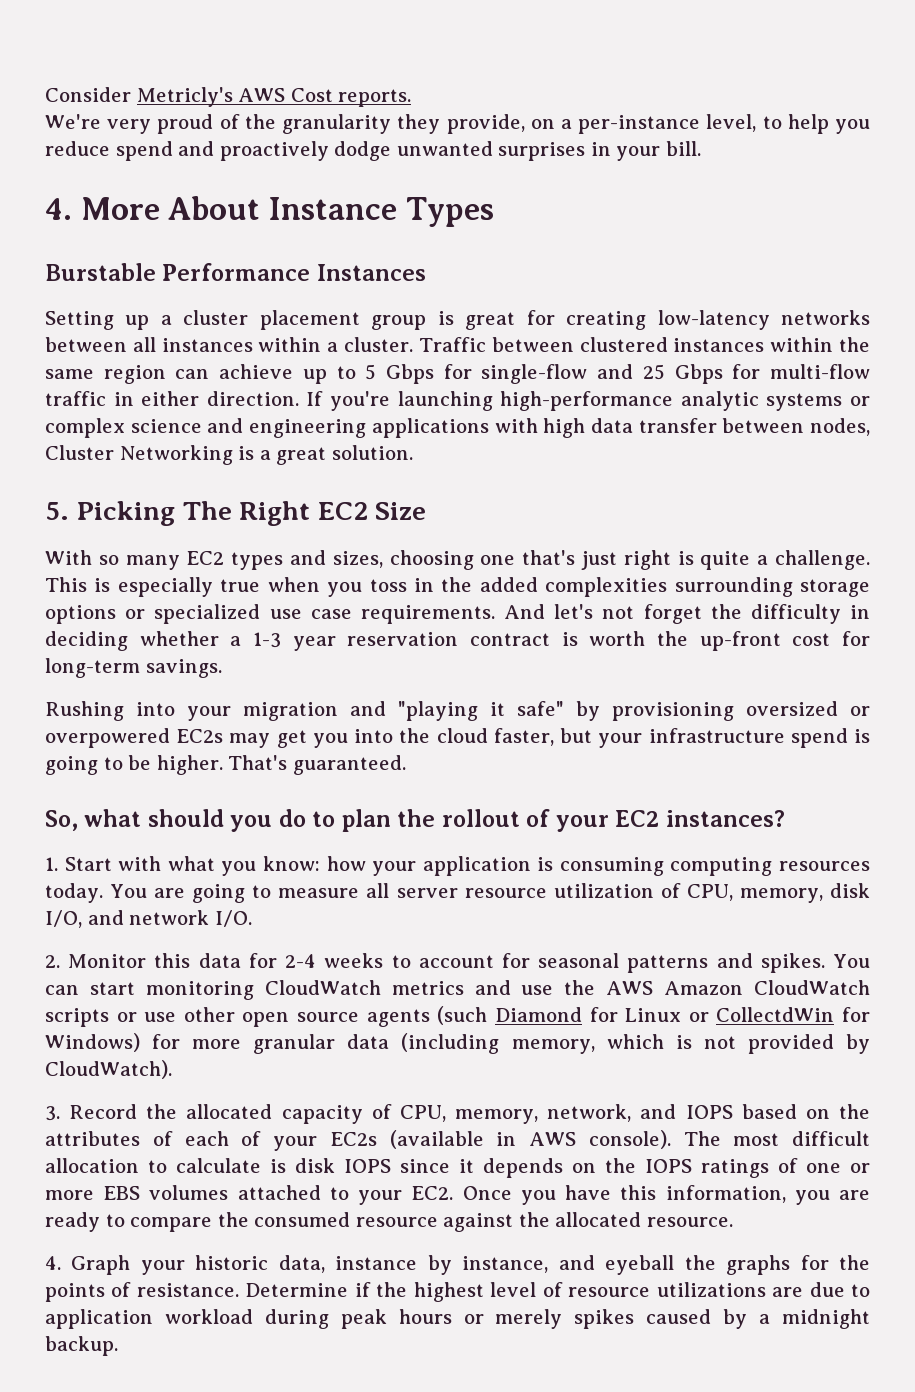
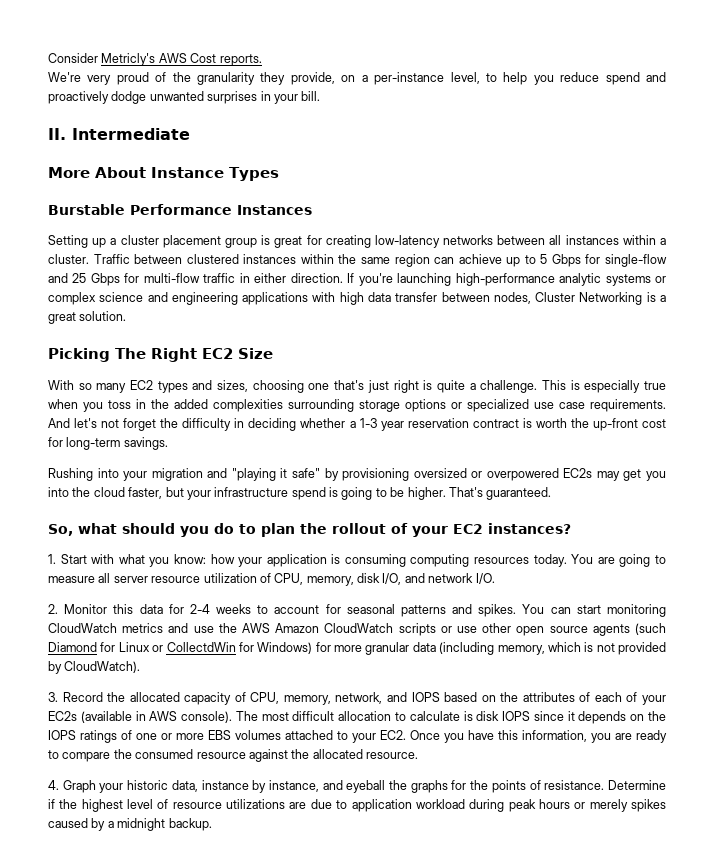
- 4. More About Instance Types
+ II. Intermediate
+ More About Instance Types
- 5. Picking The Right EC2 Size
+ Picking The Right EC2 Size

